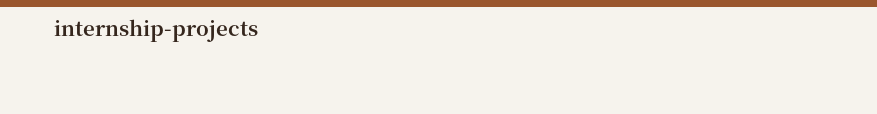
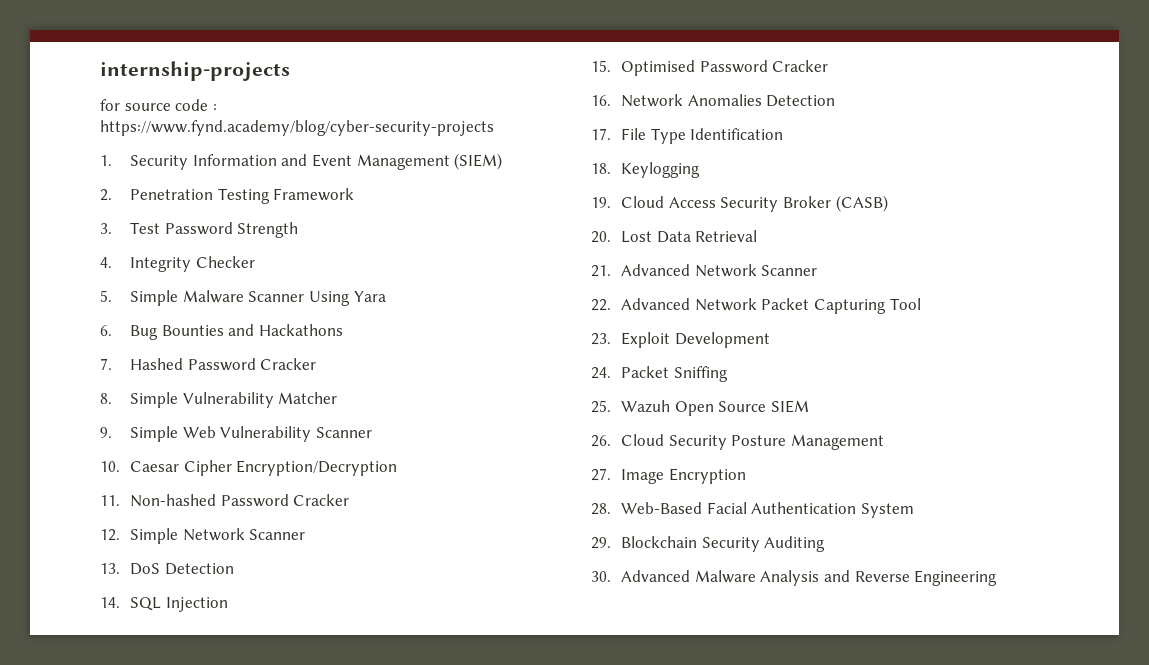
+ for source code : https://www.fynd.academy/blog/cyber-security-projects
+ 1. Security Information and Event Management (SIEM)
+ 2. Penetration Testing Framework
+ 3. Test Password Strength
+ 4. Integrity Checker
+ 5. Simple Malware Scanner Using Yara
+ 6. Bug Bounties and Hackathons
+ 7. Hashed Password Cracker
+ 8. Simple Vulnerability Matcher
+ 9. Simple Web Vulnerability Scanner
+ 10. Caesar Cipher Encryption/Decryption
+ 11. Non-hashed Password Cracker
+ 12. Simple Network Scanner
+ 13. DoS Detection
+ 14. SQL Injection
+ 15. Optimised Password Cracker
+ 16. Network Anomalies Detection
+ 17. File Type Identification
+ 18. Keylogging
+ 19. Cloud Access Security Broker (CASB)
+ 20. Lost Data Retrieval
+ 21. Advanced Network Scanner
+ 22. Advanced Network Packet Capturing Tool
+ 23. Exploit Development
+ 24. Packet Sniffing
+ 25. Wazuh Open Source SIEM
+ 26. Cloud Security Posture Management
+ 27. Image Encryption
+ 28. Web-Based Facial Authentication System
+ 29. Blockchain Security Auditing
+ 30. Advanced Malware Analysis and Reverse Engineering

